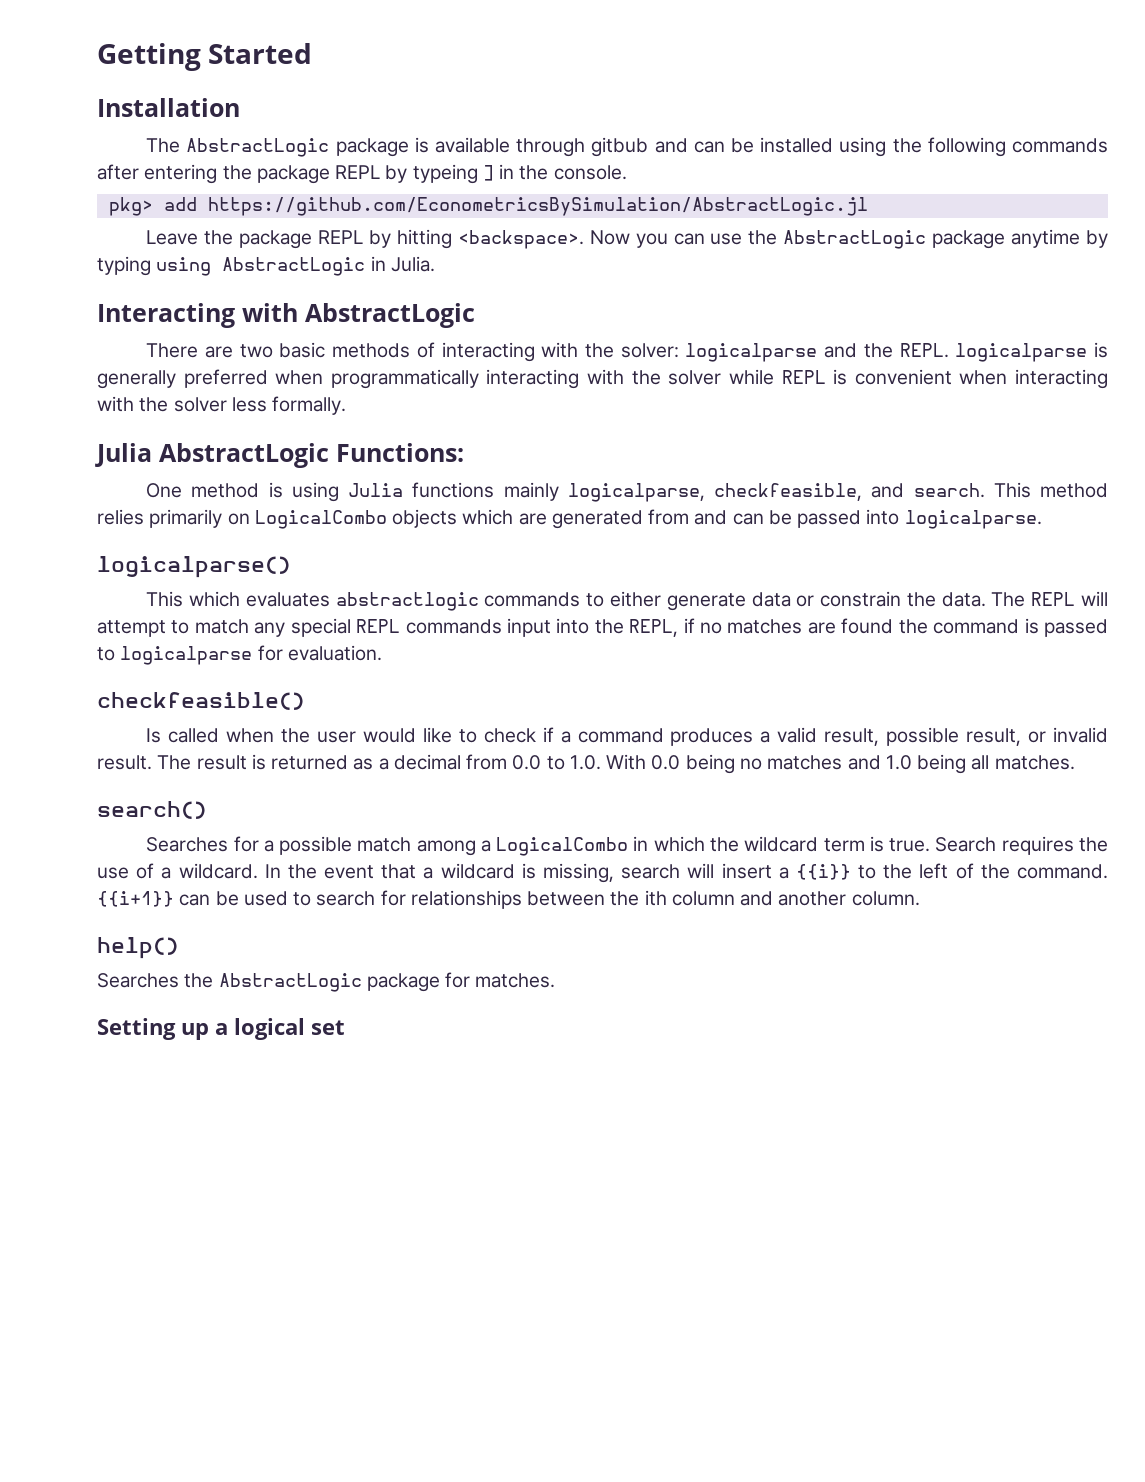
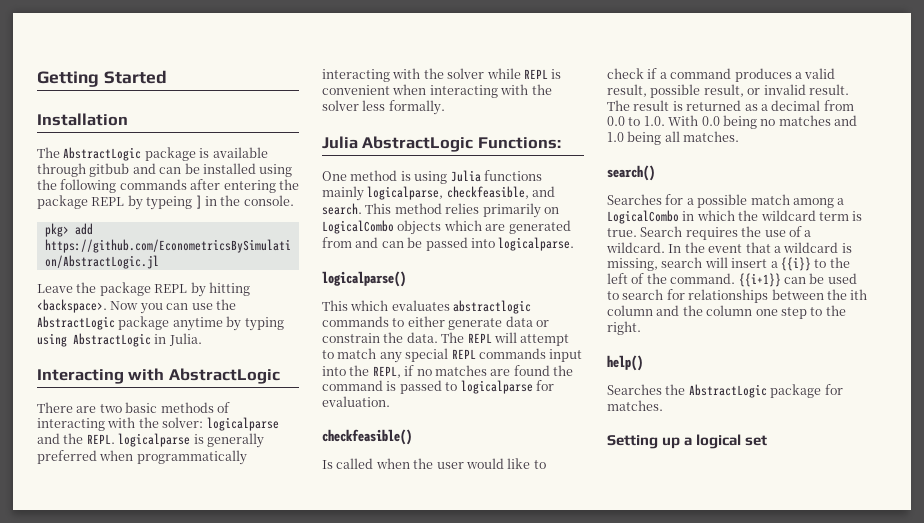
- {{i+1}} can be used to search for relationships between the ith column and another column.
+ {{i+1}} can be used to search for relationships between the ith column and the column one step to the right.

